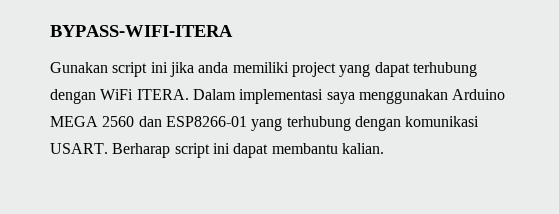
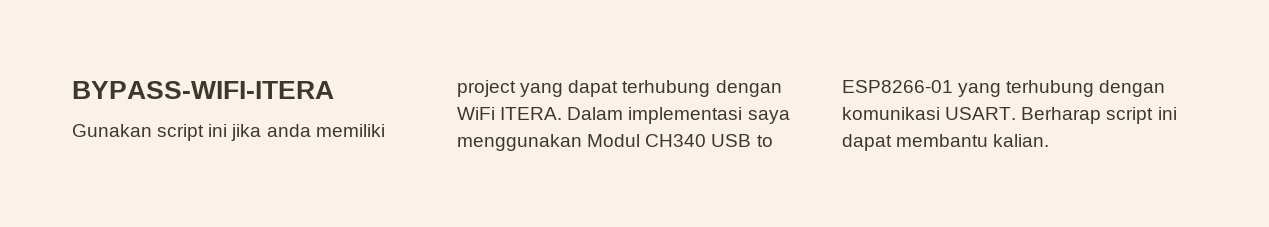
- Dalam implementasi saya menggunakan Arduino MEGA 2560 dan ESP8266-01 yang terhubung dengan komunikasi USART.
+ Dalam implementasi saya menggunakan Modul CH340 USB to ESP8266-01 yang terhubung dengan komunikasi USART.

